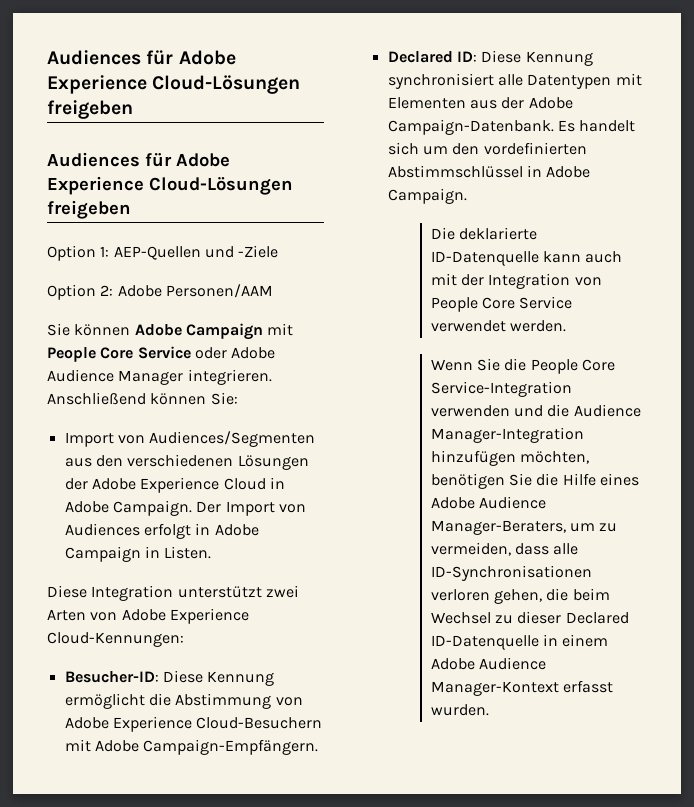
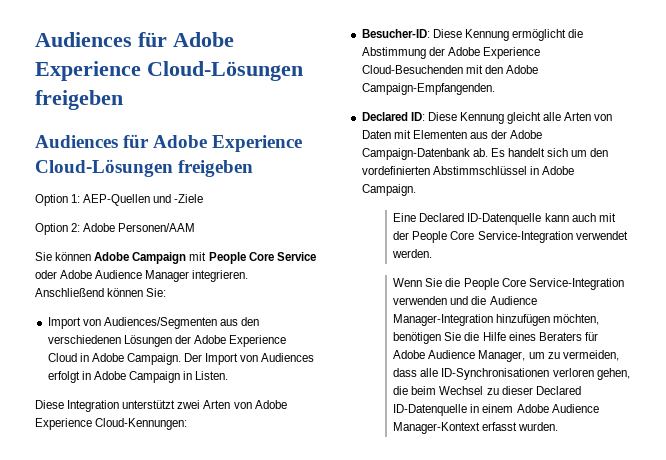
- Besucher-ID: Diese Kennung ermöglicht die Abstimmung von Adobe Experience Cloud-Besuchern mit Adobe Campaign-Empfängern.
+ Besucher-ID: Diese Kennung ermöglicht die Abstimmung der Adobe Experience Cloud-Besuchenden mit den Adobe Campaign-Empfangenden.
- Declared ID: Diese Kennung synchronisiert alle Datentypen mit Elementen aus der Adobe Campaign-Datenbank.
+ Declared ID: Diese Kennung gleicht alle Arten von Daten mit Elementen aus der Adobe Campaign-Datenbank ab.
- Die deklarierte ID-Datenquelle kann auch mit der Integration von People Core Service verwendet werden.
+ Eine Declared ID-Datenquelle kann auch mit der People Core Service-Integration verwendet werden.
- Wenn Sie die People Core Service-Integration verwenden und die Audience Manager-Integration hinzufügen möchten, benötigen Sie die Hilfe eines Adobe Audience Manager-Beraters, um zu vermeiden, dass alle ID-Synchronisationen verloren gehen, die beim Wechsel zu dieser Declared ID-Datenquelle in einem Adobe Audience Manager-Kontext erfasst wurden.
+ Wenn Sie die People Core Service-Integration verwenden und die Audience Manager-Integration hinzufügen möchten, benötigen Sie die Hilfe eines Beraters für Adobe Audience Manager, um zu vermeiden, dass alle ID-Synchronisationen verloren gehen, die beim Wechsel zu dieser Declared ID-Datenquelle in einem Adobe Audience Manager-Kontext erfasst wurden.

